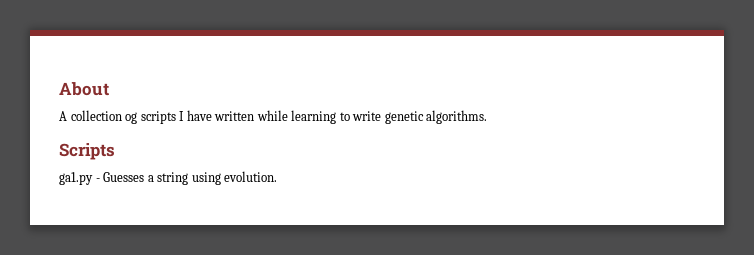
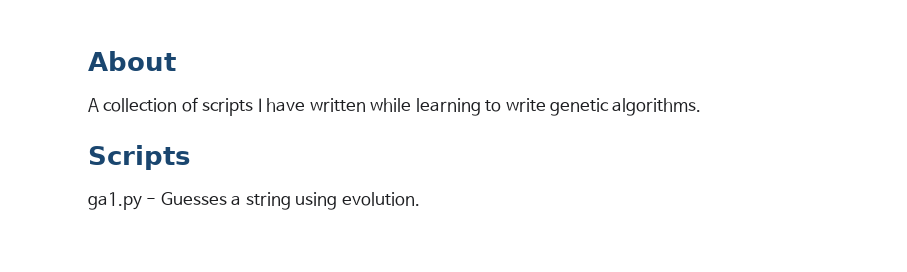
- A collection og scripts I have written while learning to write genetic algorithms.
+ A collection of scripts I have written while learning to write genetic algorithms.

